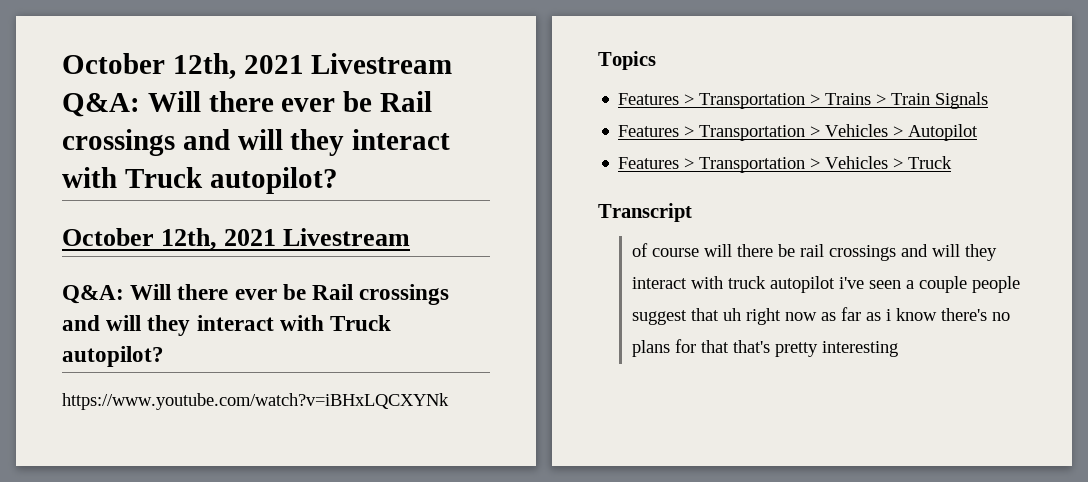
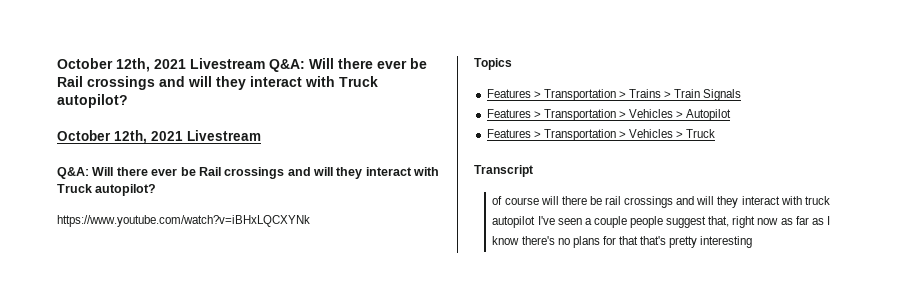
- of course will there be rail crossings and will they interact with truck autopilot i've seen a couple people suggest that uh right now as far as i know there's no plans for that that's pretty interesting
+ of course will there be rail crossings and will they interact with truck autopilot I've seen a couple people suggest that, right now as far as I know there's no plans for that that's pretty interesting

